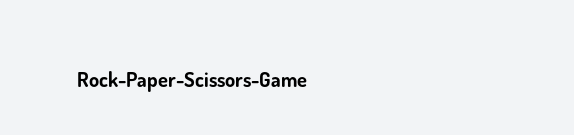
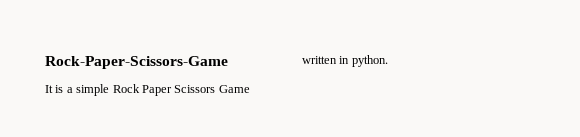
+ It is a simple Rock Paper Scissors Game written in python.

